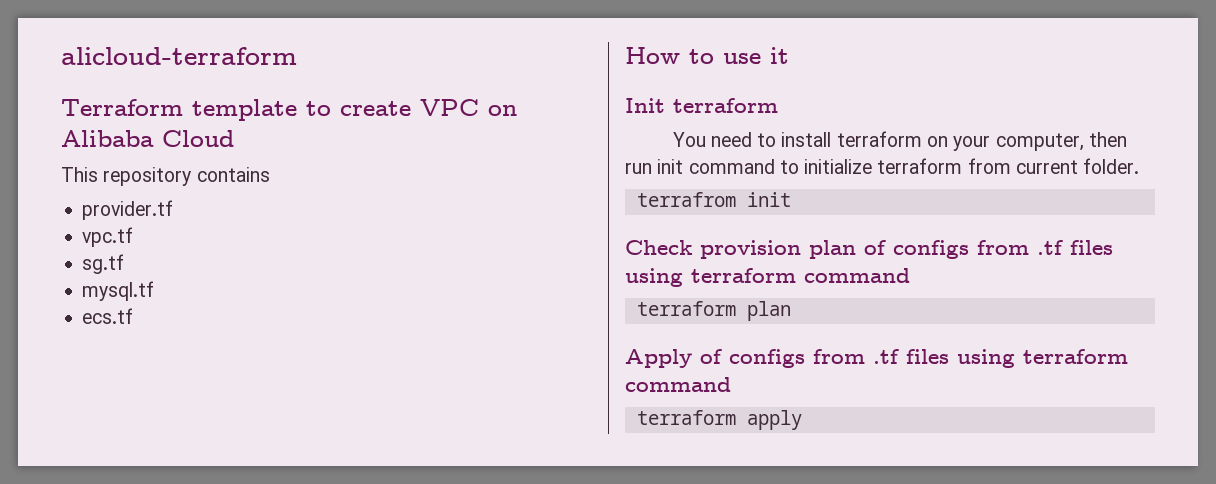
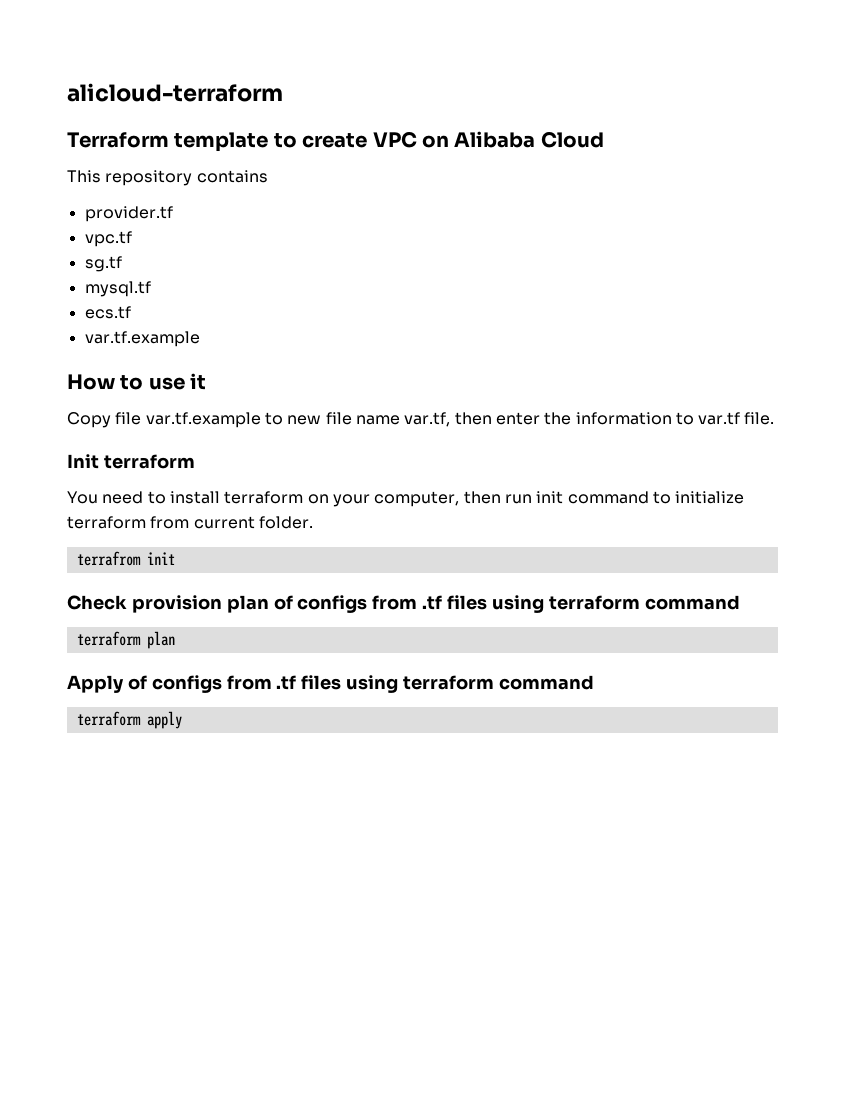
  ecs.tf
+ var.tf.example
+ Copy file var.tf.example to new file name var.tf, then enter the information to var.tf file.

